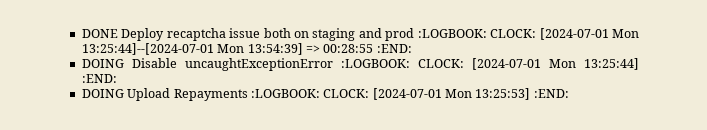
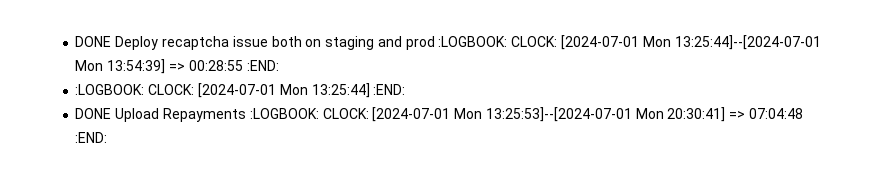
- DOING Disable uncaughtExceptionError :LOGBOOK: CLOCK: [2024-07-01 Mon 13:25:44] :END:
+ :LOGBOOK: CLOCK: [2024-07-01 Mon 13:25:44] :END:
- DOING Upload Repayments :LOGBOOK: CLOCK: [2024-07-01 Mon 13:25:53] :END:
+ DONE Upload Repayments :LOGBOOK: CLOCK: [2024-07-01 Mon 13:25:53]--[2024-07-01 Mon 20:30:41] => 07:04:48 :END:

